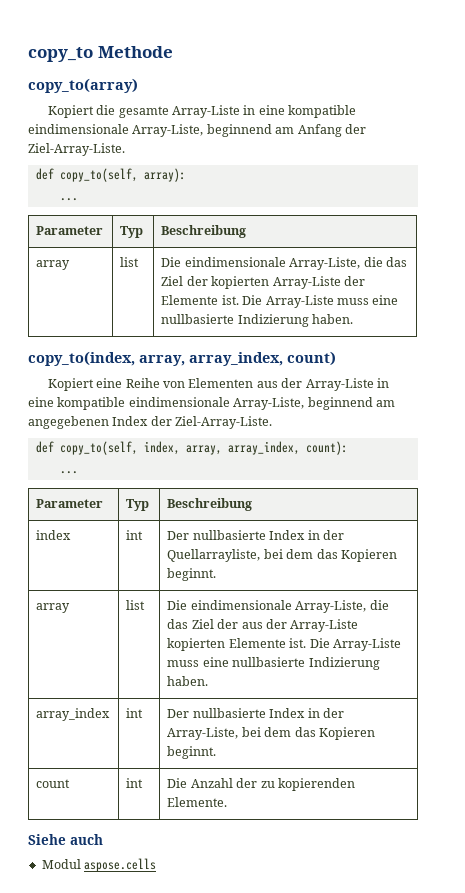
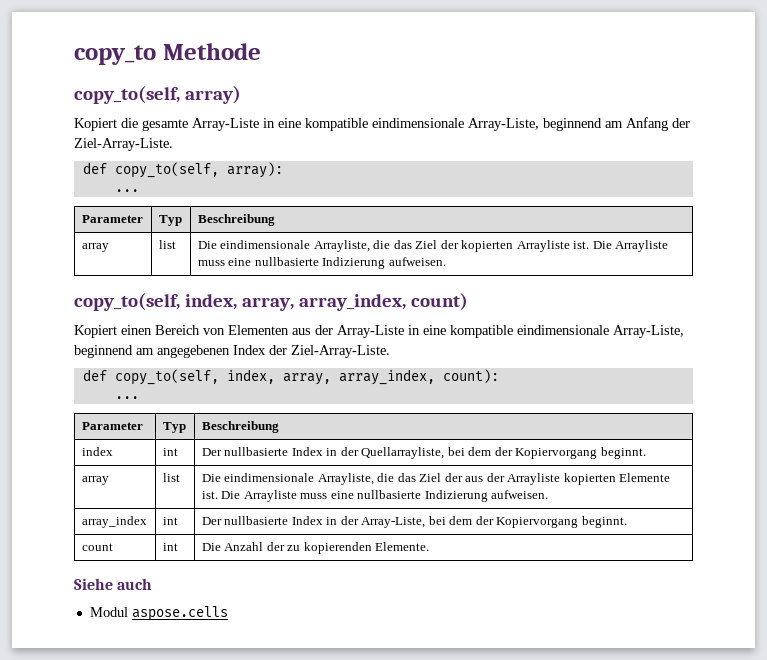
- copy_to(array)
+ copy_to(self, array)
- array | list | Die eindimensionale Array-Liste, die das Ziel der kopierten Array-Liste der Elemente ist. Die Array-Liste muss eine nullbasierte Indizierung haben.
- copy_to(index, array, array_index, count)
+ array | list | Die eindimensionale Arrayliste, die das Ziel der kopierten Arrayliste ist. Die Arrayliste muss eine nullbasierte Indizierung aufweisen.
+ copy_to(self, index, array, array_index, count)
- Kopiert eine Reihe von Elementen aus der Array-Liste in eine kompatible eindimensionale Array-Liste, beginnend am angegebenen Index der Ziel-Array-Liste.
+ Kopiert einen Bereich von Elementen aus der Array-Liste in eine kompatible eindimensionale Array-Liste, beginnend am angegebenen Index der Ziel-Array-Liste.
- index | int | Der nullbasierte Index in der Quellarrayliste, bei dem das Kopieren beginnt.
+ index | int | Der nullbasierte Index in der Quellarrayliste, bei dem der Kopiervorgang beginnt.
- array | list | Die eindimensionale Array-Liste, die das Ziel der aus der Array-Liste kopierten Elemente ist. Die Array-Liste muss eine nullbasierte Indizierung haben.
+ array | list | Die eindimensionale Arrayliste, die das Ziel der aus der Arrayliste kopierten Elemente ist. Die Arrayliste muss eine nullbasierte Indizierung aufweisen.
- array_index | int | Der nullbasierte Index in der Array-Liste, bei dem das Kopieren beginnt.
+ array_index | int | Der nullbasierte Index in der Array-Liste, bei dem der Kopiervorgang beginnt.

